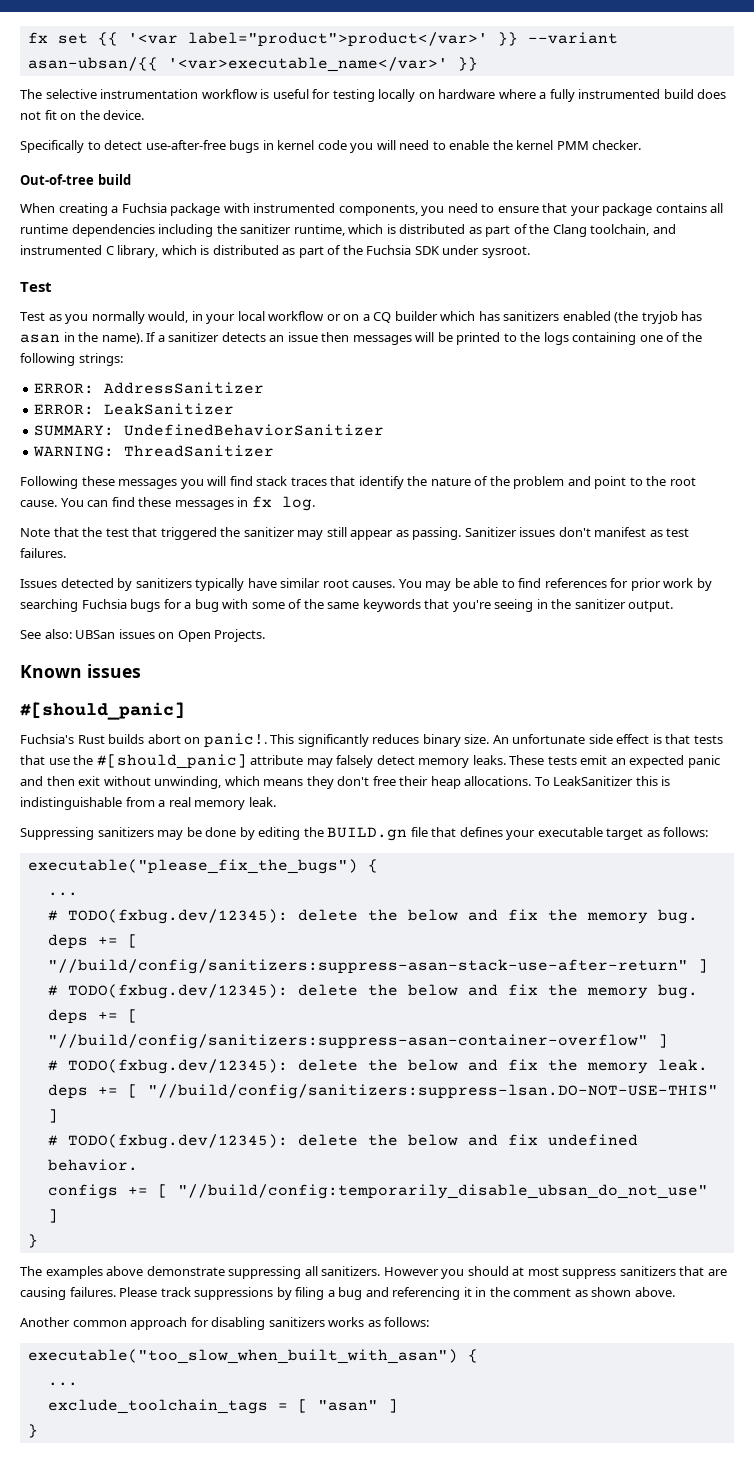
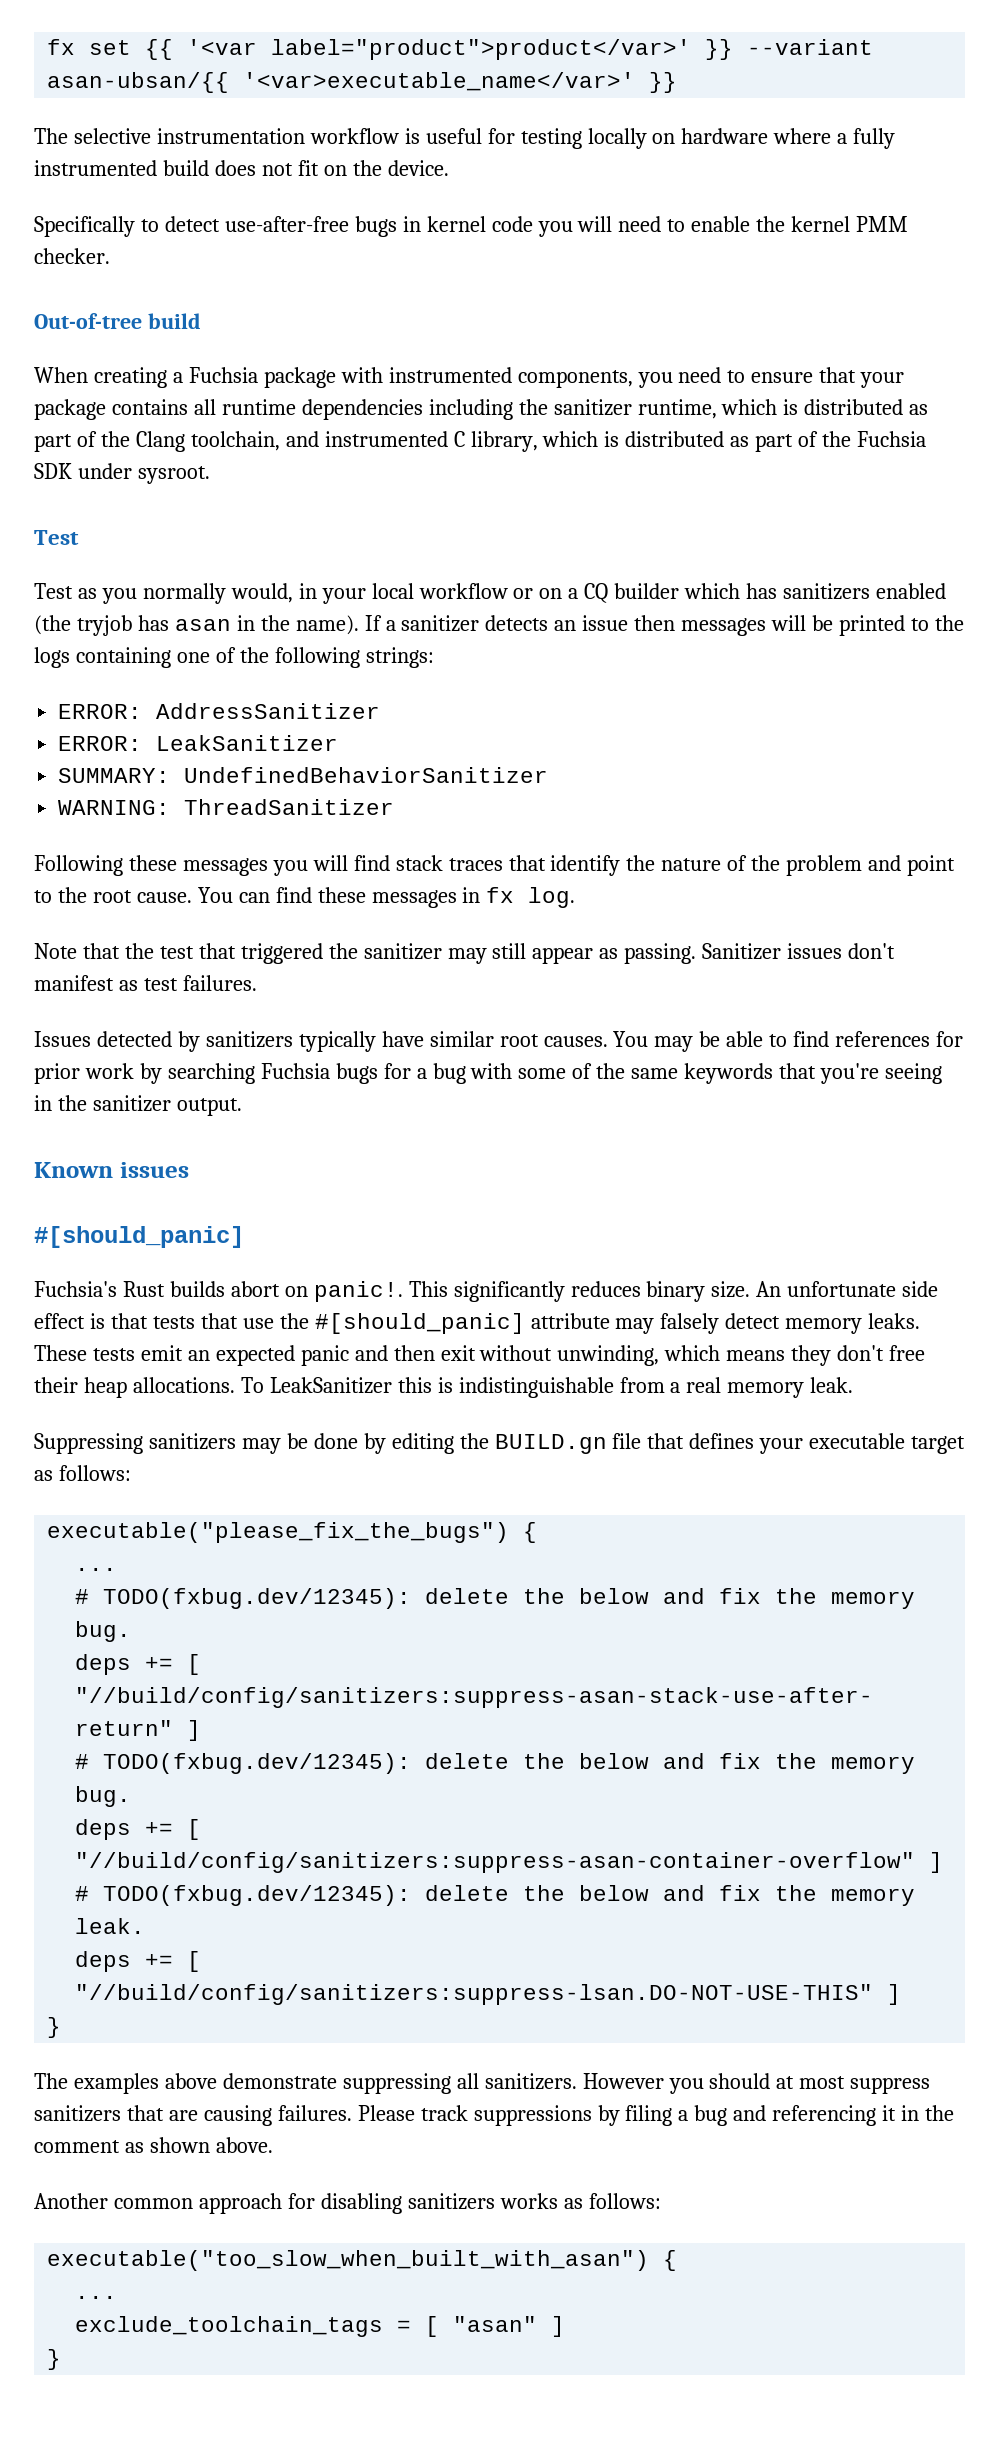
- See also: UBSan issues on Open Projects.
- # TODO(fxbug.dev/12345): delete the below and fix undefined behavior.
- configs += [ "//build/config:temporarily_disable_ubsan_do_not_use" ]

